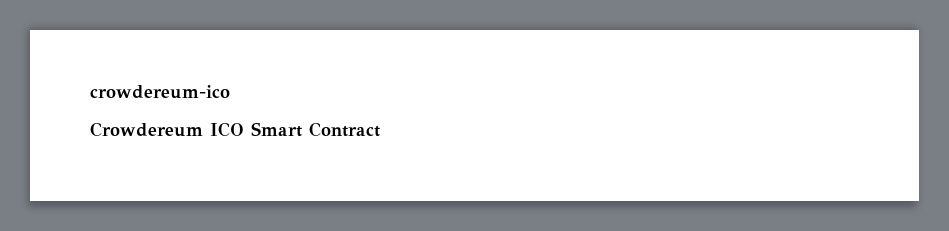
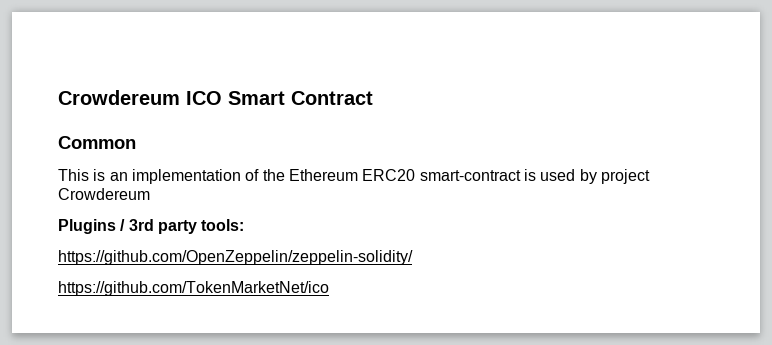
- crowdereum-ico
+ Common
+ This is an implementation of the Ethereum ERC20 smart-contract is used by project Crowdereum
+ Plugins / 3rd party tools:
+ https://github.com/OpenZeppelin/zeppelin-solidity/
+ https://github.com/TokenMarketNet/ico

